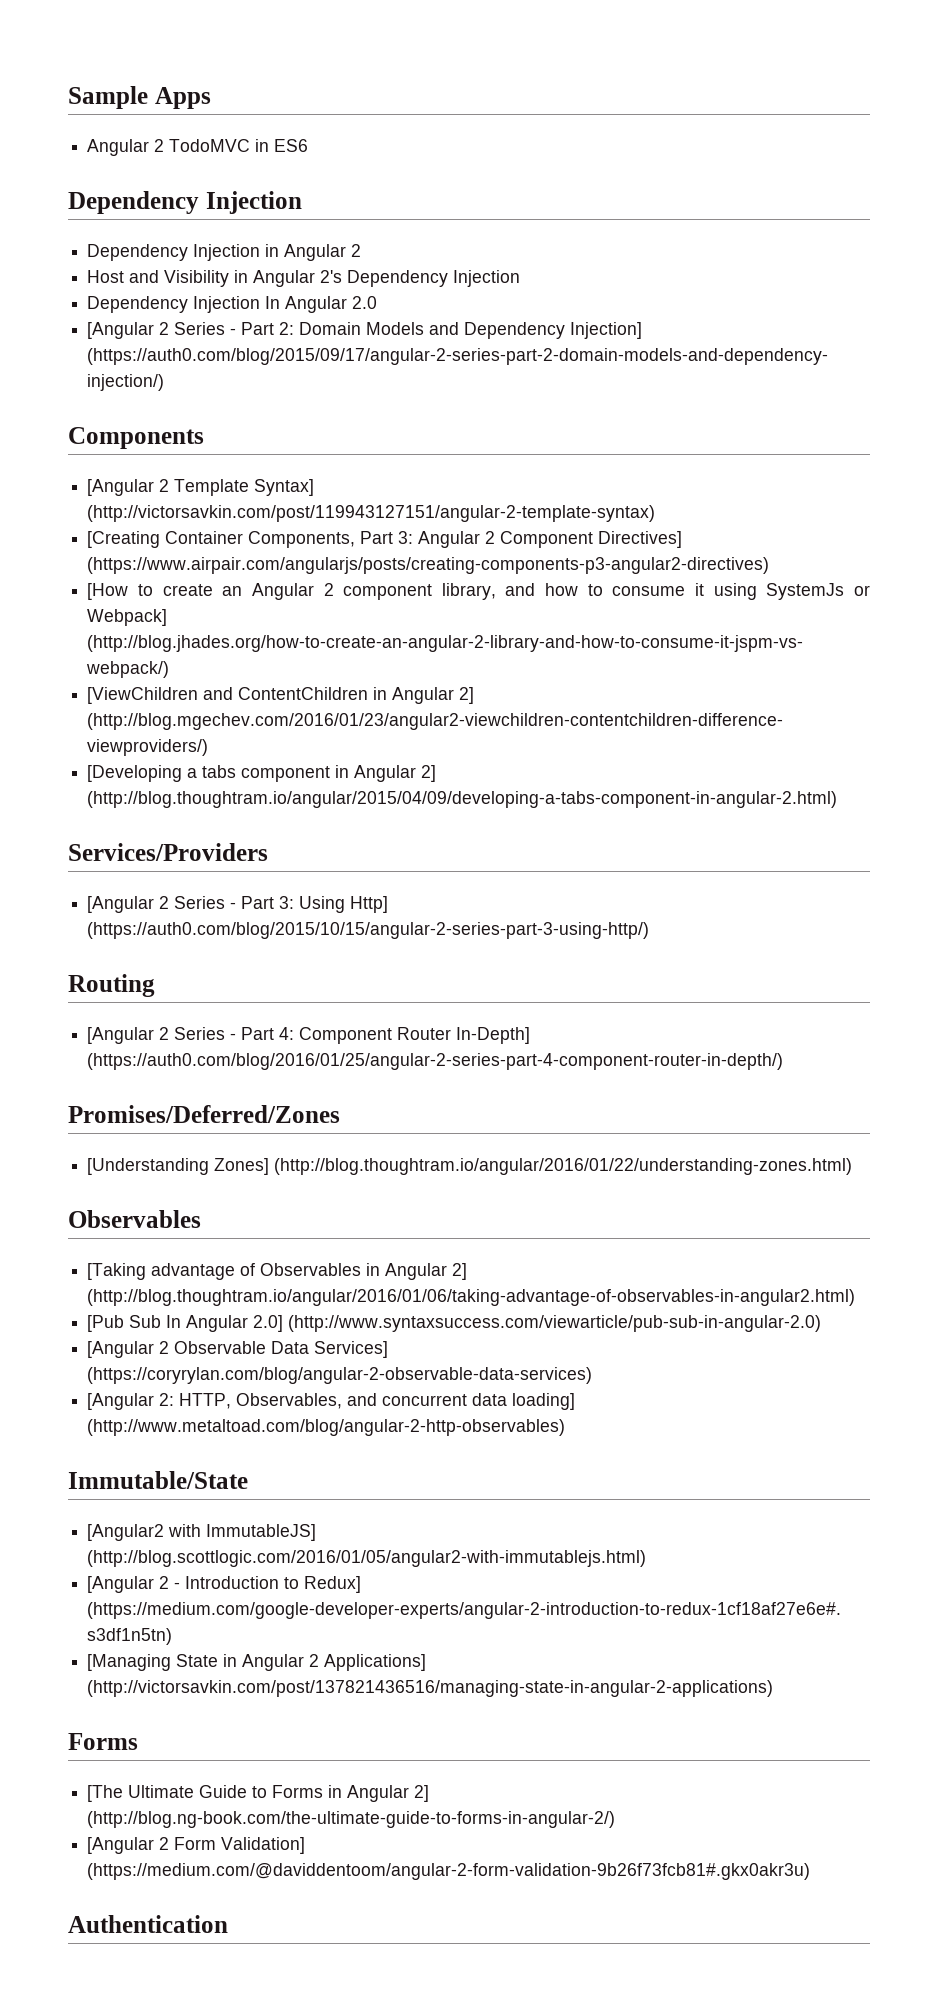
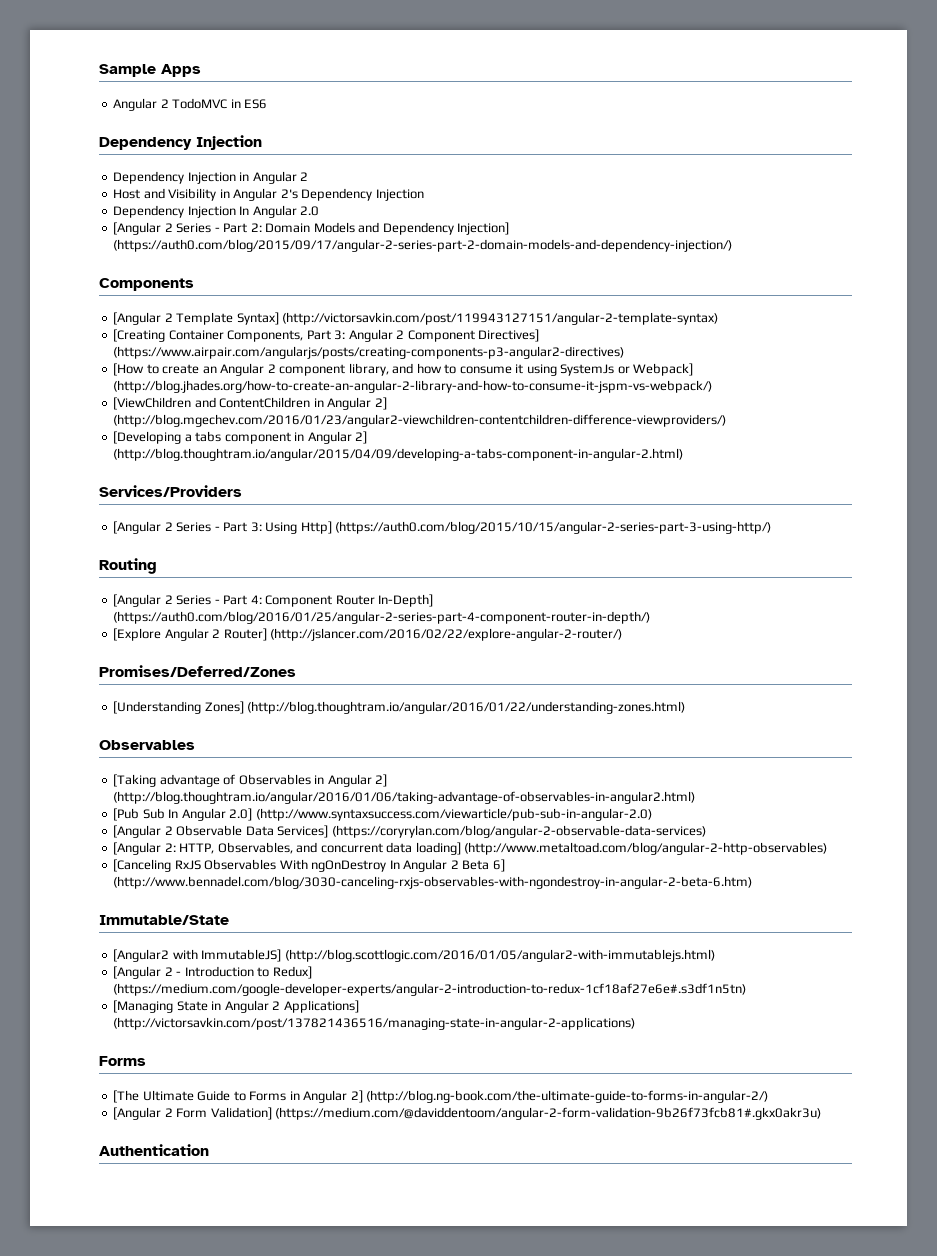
+ [Explore Angular 2 Router] (http://jslancer.com/2016/02/22/explore-angular-2-router/)
+ [Canceling RxJS Observables With ngOnDestroy In Angular 2 Beta 6] (http://www.bennadel.com/blog/3030-canceling-rxjs-observables-with-ngondestroy-in-angular-2-beta-6.htm)

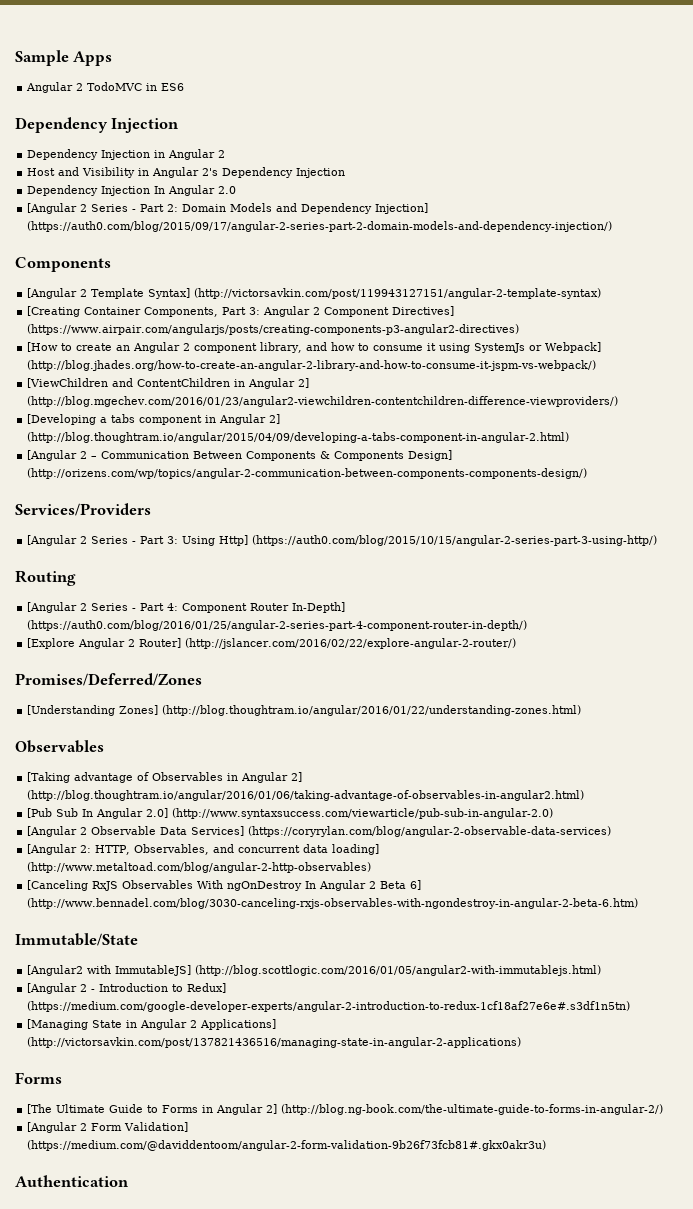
+ [Angular 2 – Communication Between Components & Components Design] (http://orizens.com/wp/topics/angular-2-communication-between-components-components-design/)

